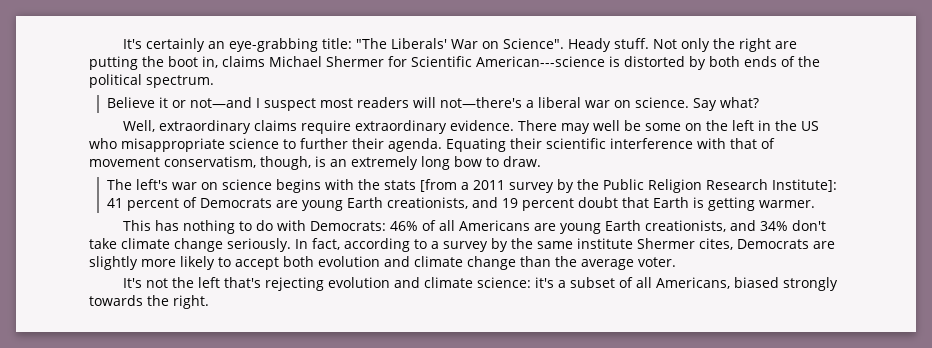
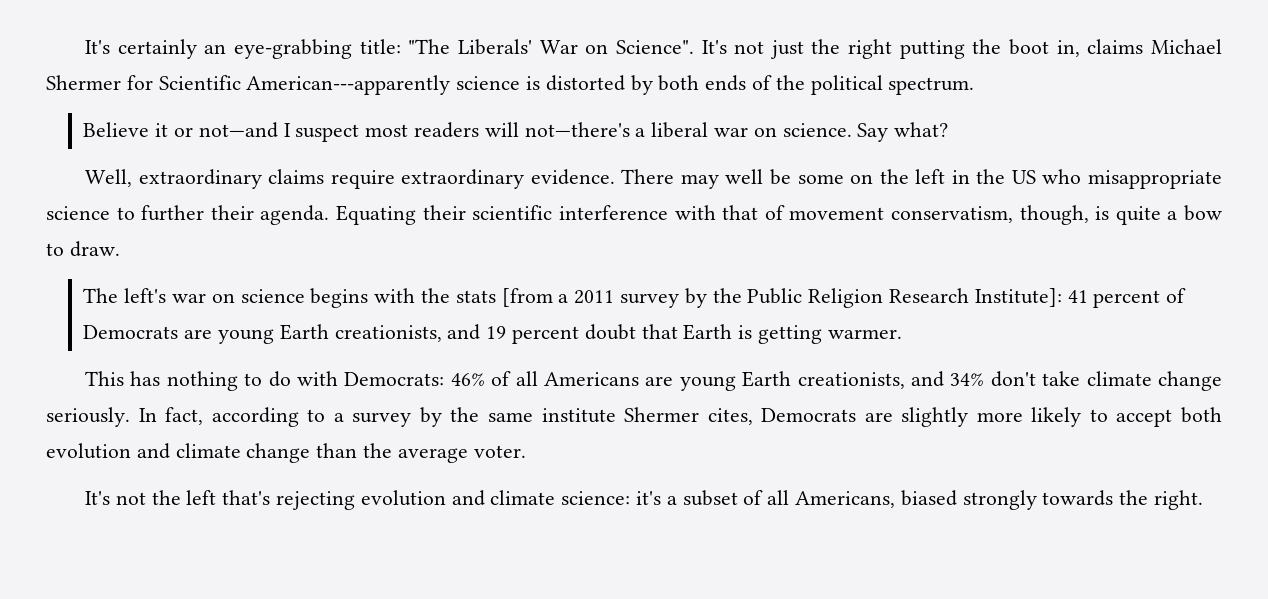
- Heady stuff. Not only the right are putting the boot in, claims Michael Shermer for Scientific American---science is distorted by both ends of the political spectrum.
+ It's not just the right putting the boot in, claims Michael Shermer for Scientific American---apparently science is distorted by both ends of the political spectrum.
- Equating their scientific interference with that of movement conservatism, though, is an extremely long bow to draw.
+ Equating their scientific interference with that of movement conservatism, though, is quite a bow to draw.

